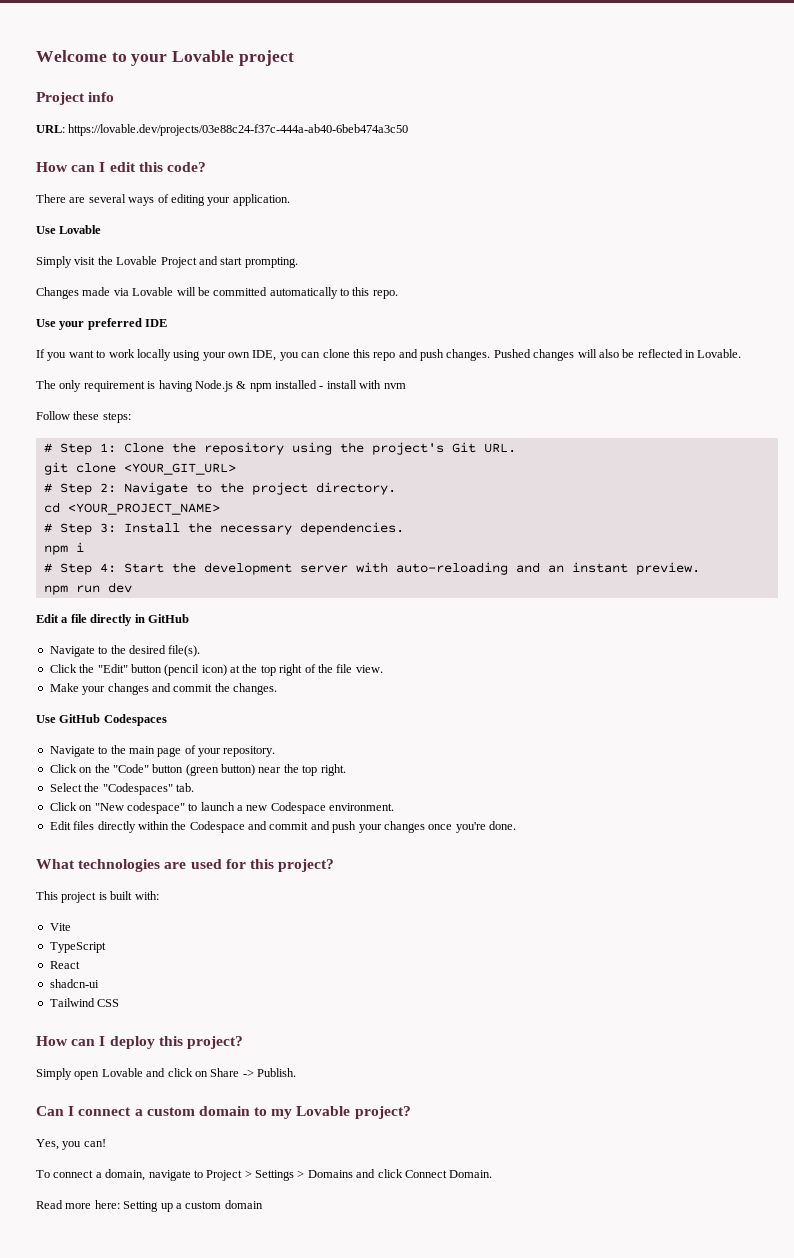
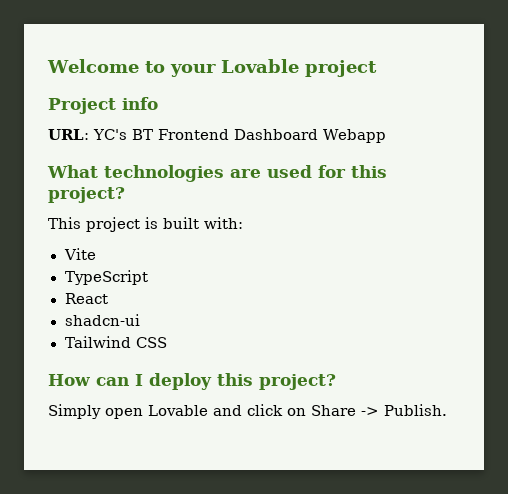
- URL: https://lovable.dev/projects/03e88c24-f37c-444a-ab40-6beb474a3c50
- How can I edit this code?
- There are several ways of editing your application.
- Use Lovable
- Simply visit the Lovable Project and start prompting.
- Changes made via Lovable will be committed automatically to this repo.
- Use your preferred IDE
- If you want to work locally using your own IDE, you can clone this repo and push changes. Pushed changes will also be reflected in Lovable.
- The only requirement is having Node.js & npm installed - install with nvm
- Follow these steps:
- # Step 1: Clone the repository using the project's Git URL.
- git clone <YOUR_GIT_URL>
- # Step 2: Navigate to the project directory.
- cd <YOUR_PROJECT_NAME>
- # Step 3: Install the necessary dependencies.
- npm i
- # Step 4: Start the development server with auto-reloading and an instant preview.
- npm run dev
- Edit a file directly in GitHub
- Navigate to the desired file(s).
- Click the "Edit" button (pencil icon) at the top right of the file view.
- Make your changes and commit the changes.
- Use GitHub Codespaces
- Navigate to the main page of your repository.
- Click on the "Code" button (green button) near the top right.
- Select the "Codespaces" tab.
- Click on "New codespace" to launch a new Codespace environment.
- Edit files directly within the Codespace and commit and push your changes once you're done.
+ URL: YC's BT Frontend Dashboard Webapp
- Can I connect a custom domain to my Lovable project?
- Yes, you can!
- To connect a domain, navigate to Project > Settings > Domains and click Connect Domain.
- Read more here: Setting up a custom domain

